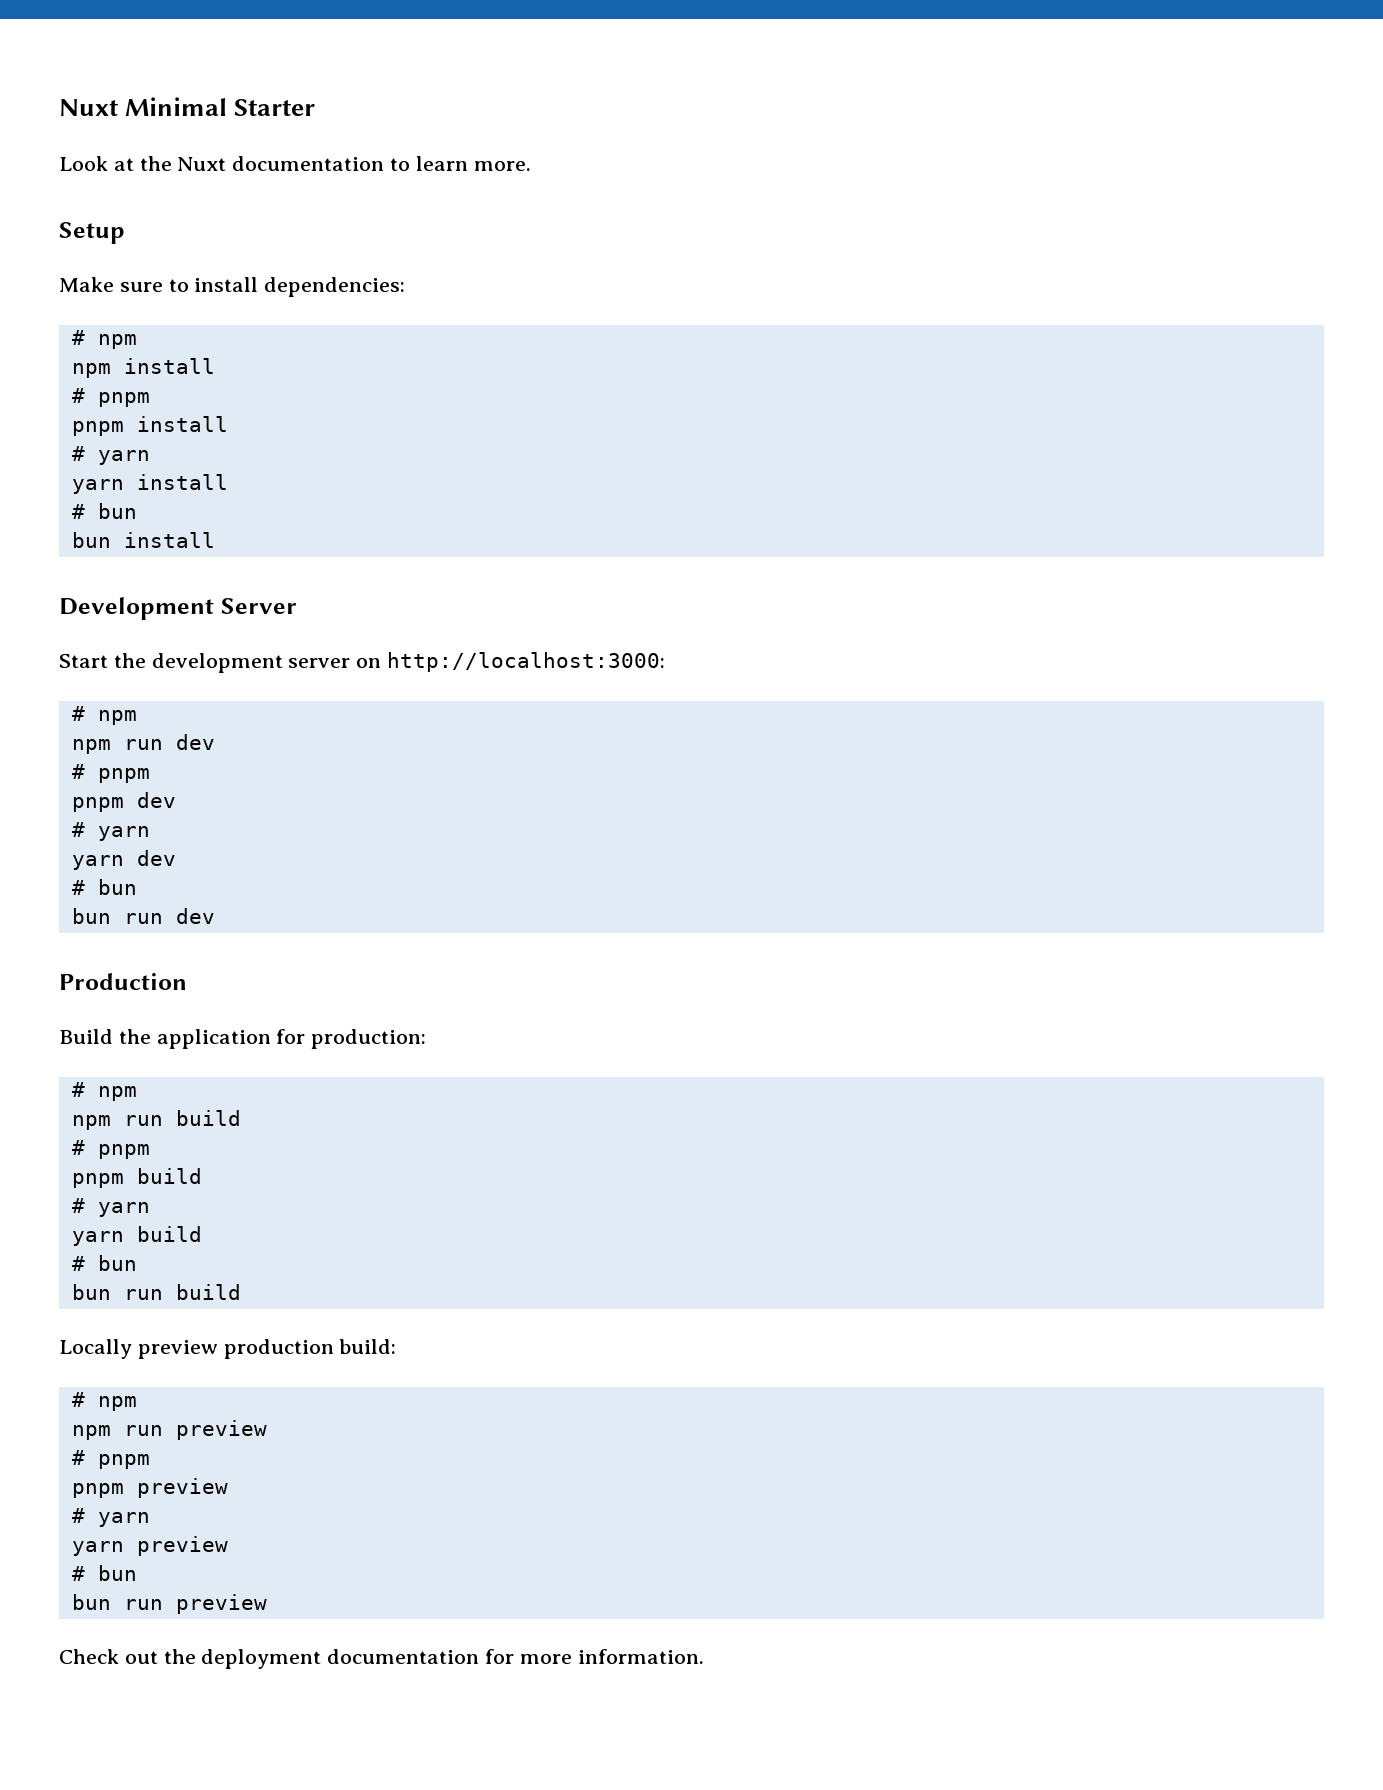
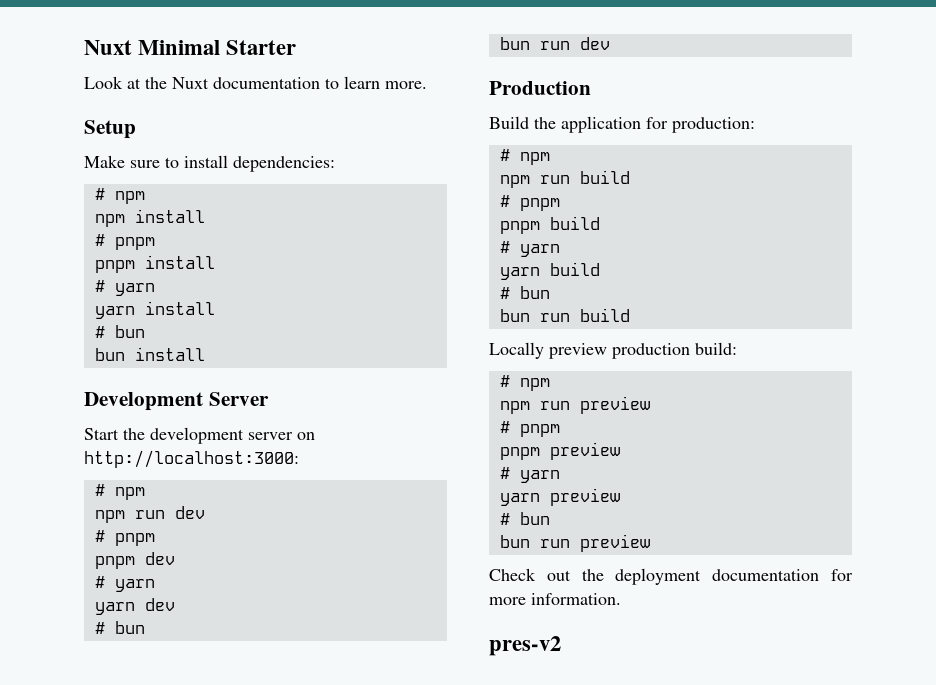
+ pres-v2

